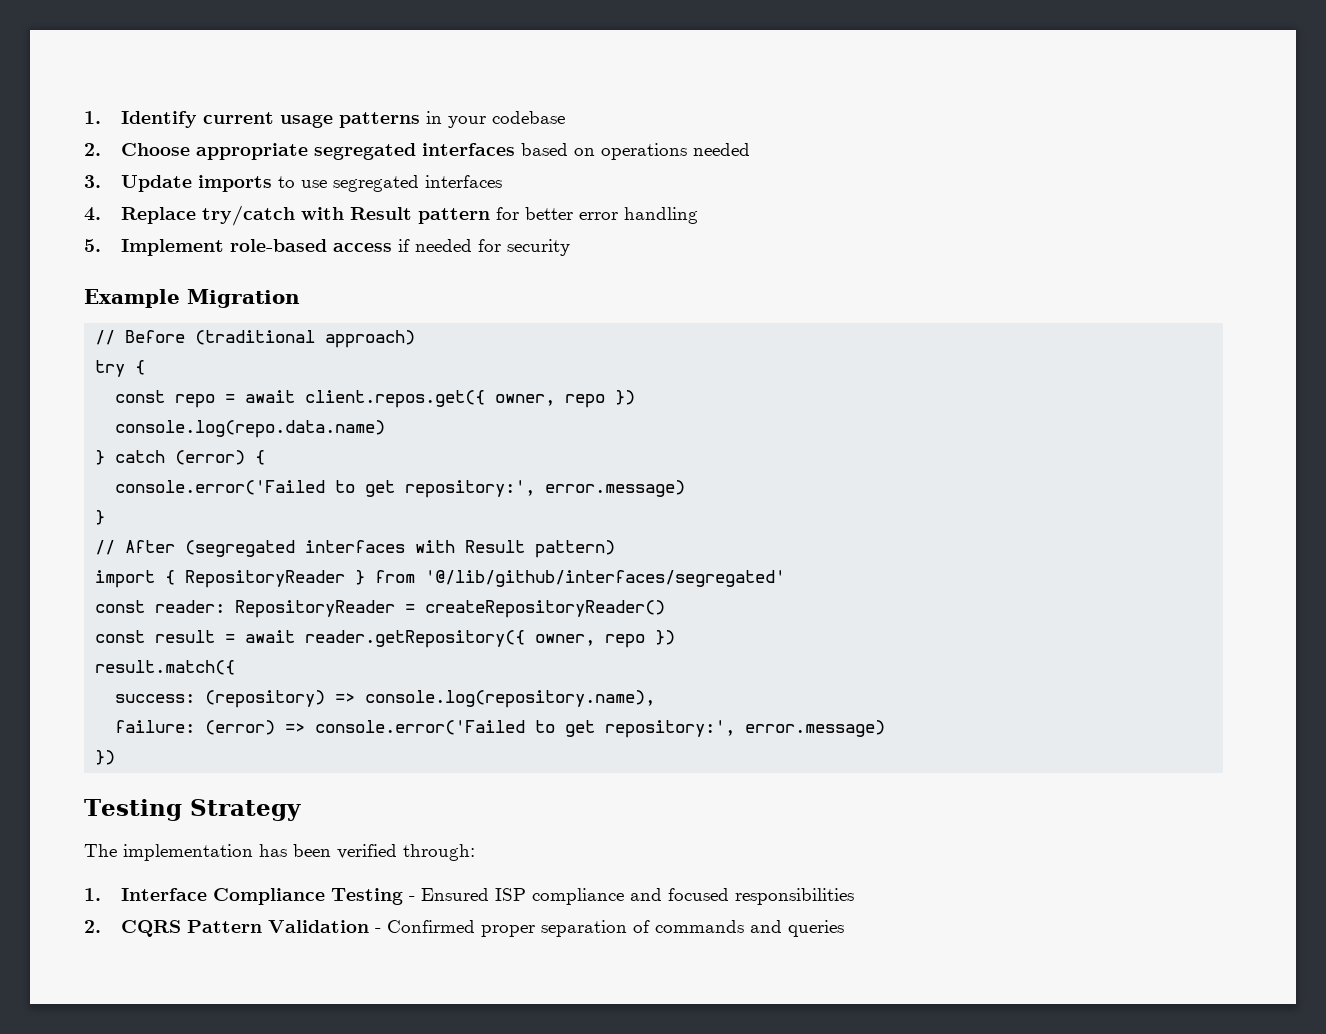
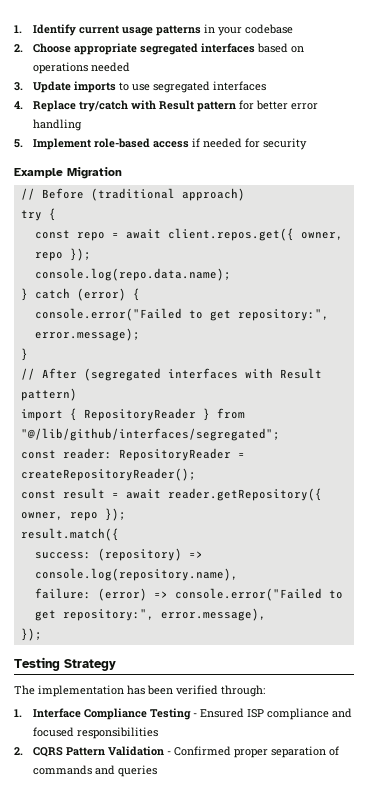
- const repo = await client.repos.get({ owner, repo })
- console.log(repo.data.name)
+ const repo = await client.repos.get({ owner, repo });
+ console.log(repo.data.name);
  } catch (error) {
- console.error('Failed to get repository:', error.message)
+ console.error("Failed to get repository:", error.message);
- import { RepositoryReader } from '@/lib/github/interfaces/segregated'
+ import { RepositoryReader } from "@/lib/github/interfaces/segregated";
- const reader: RepositoryReader = createRepositoryReader()
+ const reader: RepositoryReader = createRepositoryReader();
- const result = await reader.getRepository({ owner, repo })
+ const result = await reader.getRepository({ owner, repo });
- failure: (error) => console.error('Failed to get repository:', error.message)
- })
+ failure: (error) => console.error("Failed to get repository:", error.message),
+ });

